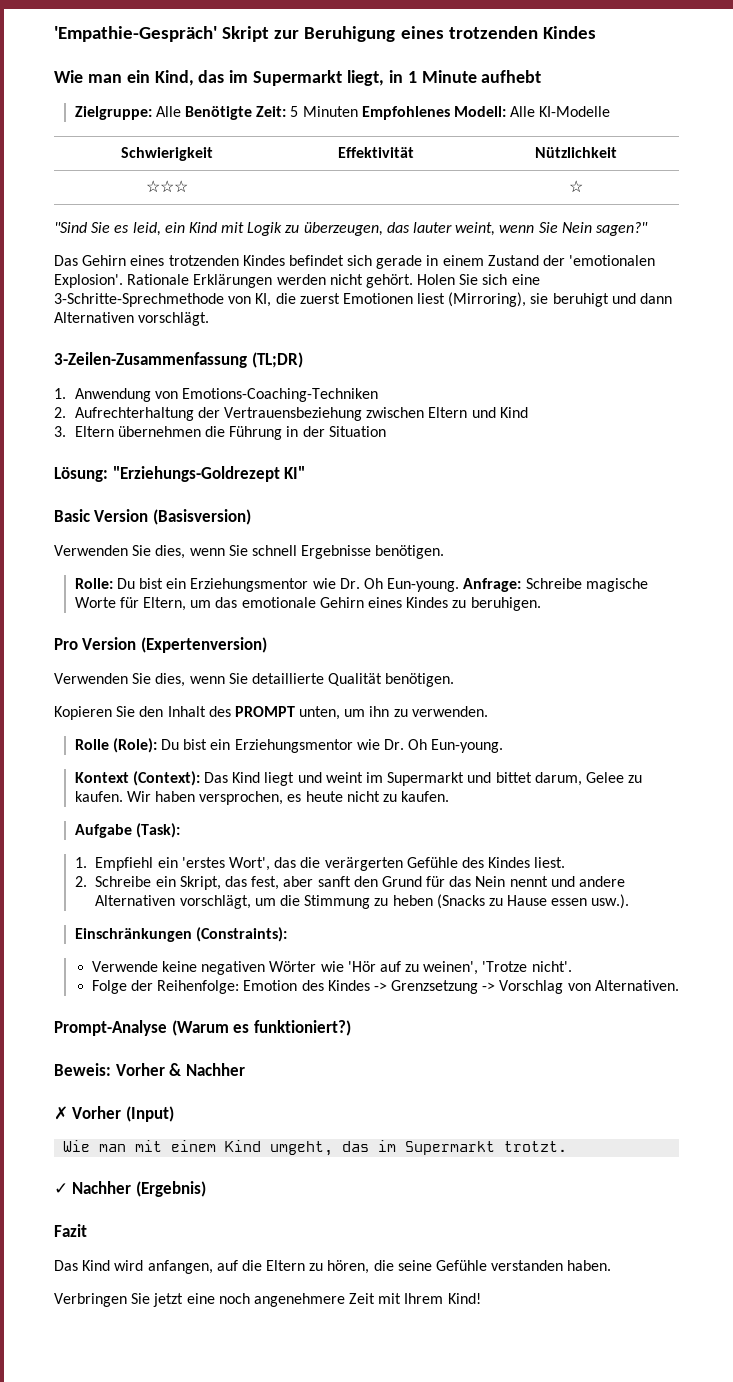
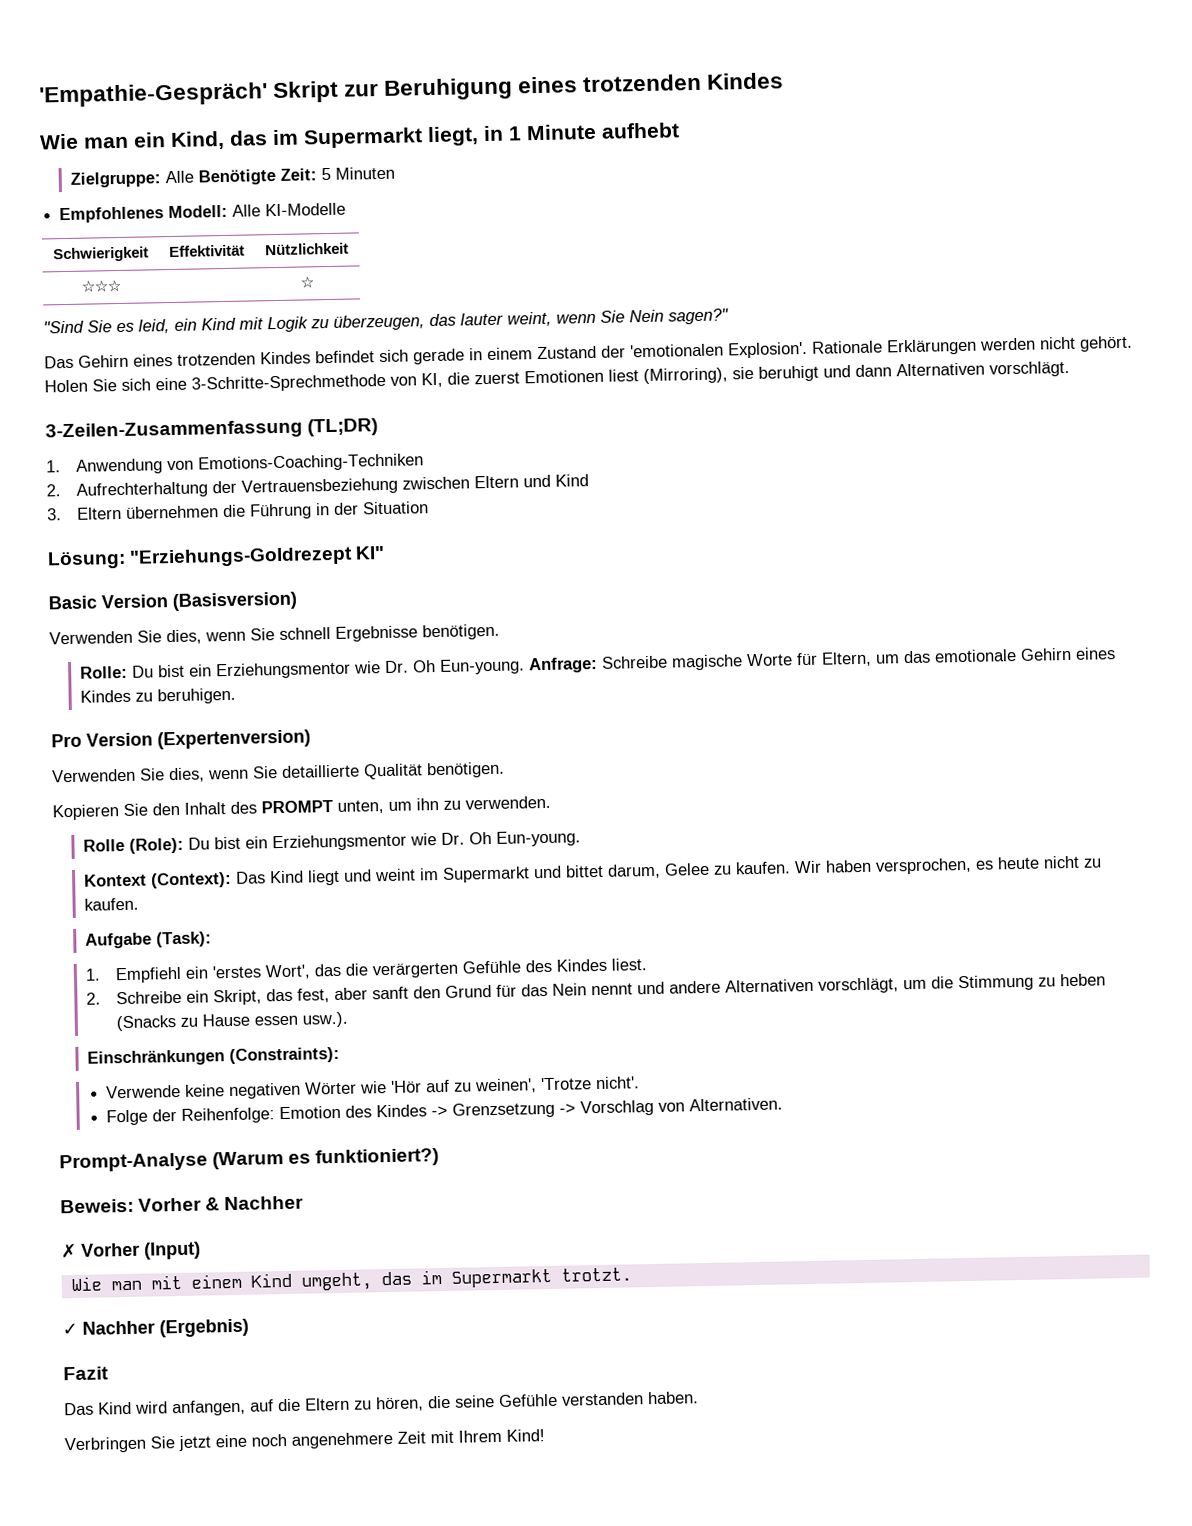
- Zielgruppe: Alle Benötigte Zeit: 5 Minuten Empfohlenes Modell: Alle KI-Modelle
+ Zielgruppe: Alle Benötigte Zeit: 5 Minuten
+ Empfohlenes Modell: Alle KI-Modelle

